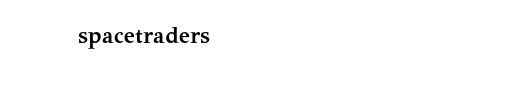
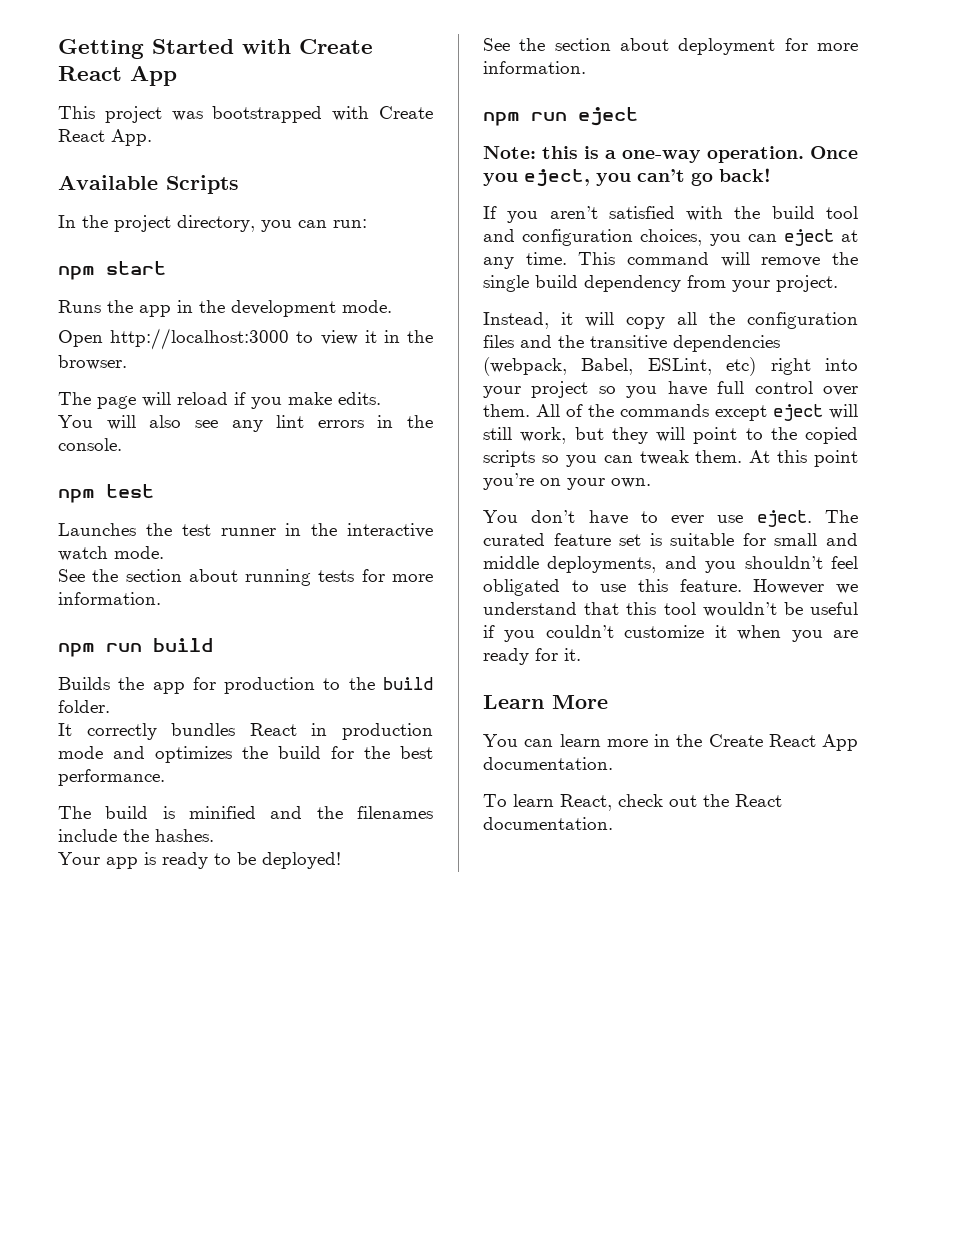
- spacetraders
+ Getting Started with Create React App
+ This project was bootstrapped with Create React App.
+ Available Scripts
+ In the project directory, you can run:
+ npm start
+ Runs the app in the development mode.
+ Open http://localhost:3000 to view it in the browser.
+ The page will reload if you make edits.
+ You will also see any lint errors in the console.
+ npm test
+ Launches the test runner in the interactive watch mode.
+ See the section about running tests for more information.
+ npm run build
+ Builds the app for production to the build folder.
+ It correctly bundles React in production mode and optimizes the build for the best performance.
+ The build is minified and the filenames include the hashes.
+ Your app is ready to be deployed!
+ See the section about deployment for more information.
+ npm run eject
+ Note: this is a one-way operation. Once you eject, you can’t go back!
+ If you aren’t satisfied with the build tool and configuration choices, you can eject at any time. This command will remove the single build dependency from your project.
+ Instead, it will copy all the configuration files and the transitive dependencies (webpack, Babel, ESLint, etc) right into your project so you have full control over them. All of the commands except eject will still work, but they will point to the copied scripts so you can tweak them. At this point you’re on your own.
+ You don’t have to ever use eject. The curated feature set is suitable for small and middle deployments, and you shouldn’t feel obligated to use this feature. However we understand that this tool wouldn’t be useful if you couldn’t customize it when you are ready for it.
+ Learn More
+ You can learn more in the Create React App documentation.
+ To learn React, check out the React documentation.

